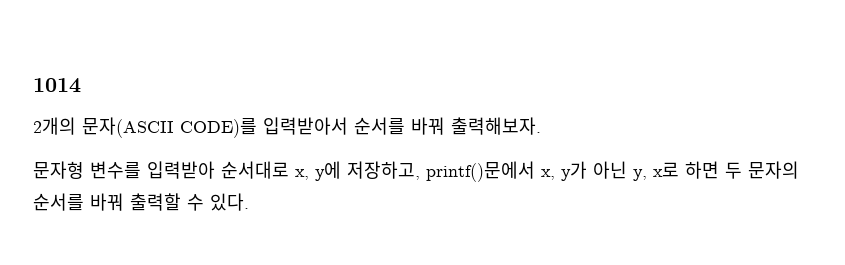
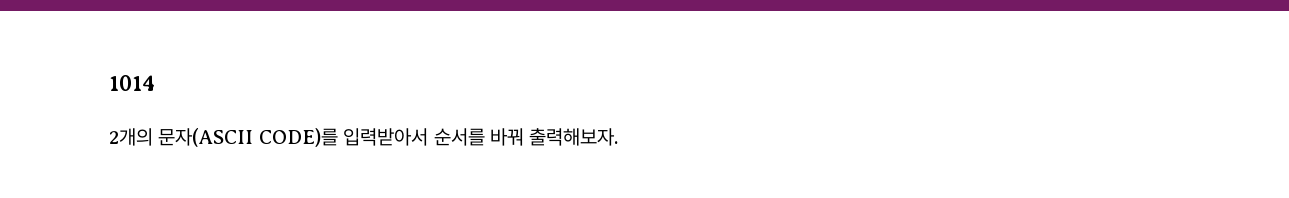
- 문자형 변수를 입력받아 순서대로 x, y에 저장하고, printf()문에서 x, y가 아닌 y, x로 하면 두 문자의 순서를 바꿔 출력할 수 있다.

